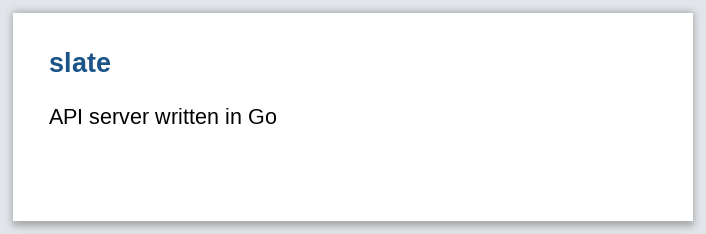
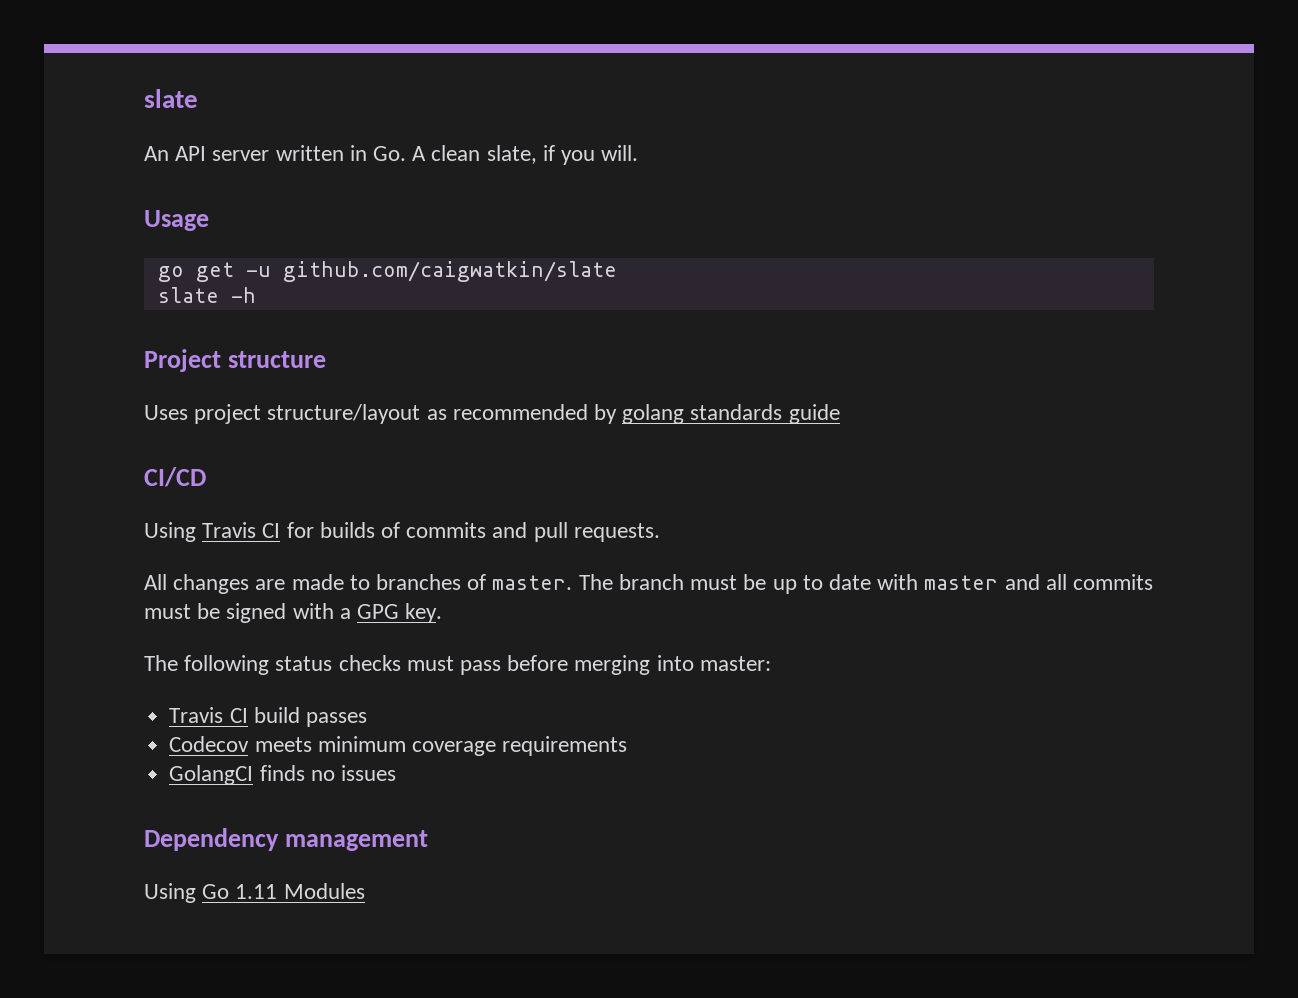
- API server written in Go
+ An API server written in Go. A clean slate, if you will.
+ Usage
+ go get -u github.com/caigwatkin/slate
+ slate -h
+ Project structure
+ Uses project structure/layout as recommended by golang standards guide
+ CI/CD
+ Using Travis CI for builds of commits and pull requests.
+ All changes are made to branches of master. The branch must be up to date with master and all commits must be signed with a GPG key.
+ The following status checks must pass before merging into master:
+ Travis CI build passes
+ Codecov meets minimum coverage requirements
+ GolangCI finds no issues
+ Dependency management
+ Using Go 1.11 Modules

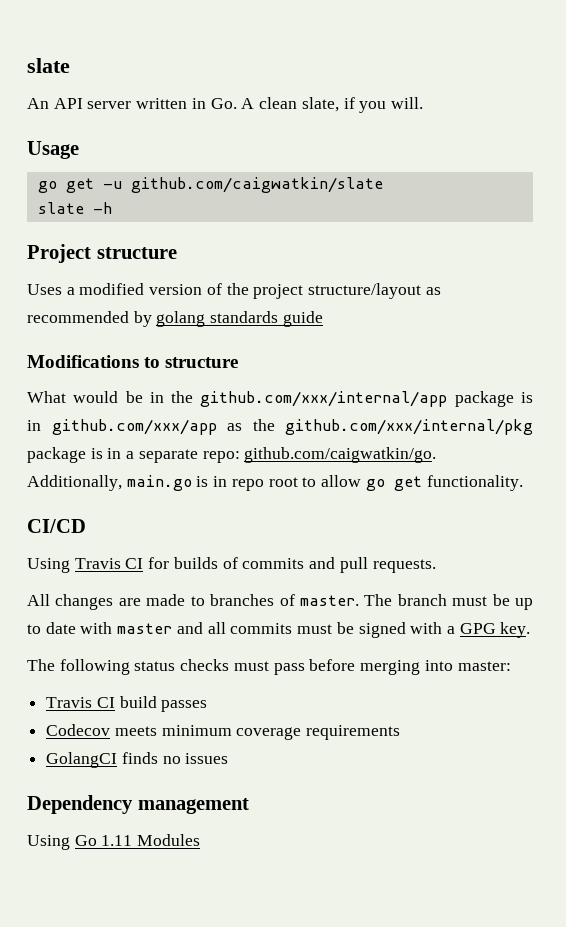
- Uses project structure/layout as recommended by golang standards guide
+ Uses a modified version of the project structure/layout as recommended by golang standards guide
+ Modifications to structure
+ What would be in the github.com/xxx/internal/app package is in github.com/xxx/app as the github.com/xxx/internal/pkg package is in a separate repo: github.com/caigwatkin/go. Additionally, main.go is in repo root to allow go get functionality.

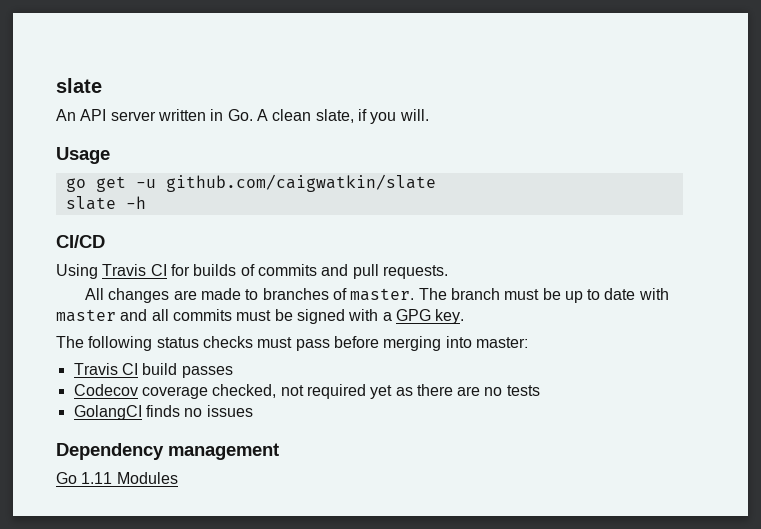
- Project structure
- Uses a modified version of the project structure/layout as recommended by golang standards guide
- Modifications to structure
- What would be in the github.com/xxx/internal/app package is in github.com/xxx/app as the github.com/xxx/internal/pkg package is in a separate repo: github.com/caigwatkin/go. Additionally, main.go is in repo root to allow go get functionality.
- Codecov meets minimum coverage requirements
+ Codecov coverage checked, not required yet as there are no tests
- Using Go 1.11 Modules
+ Go 1.11 Modules

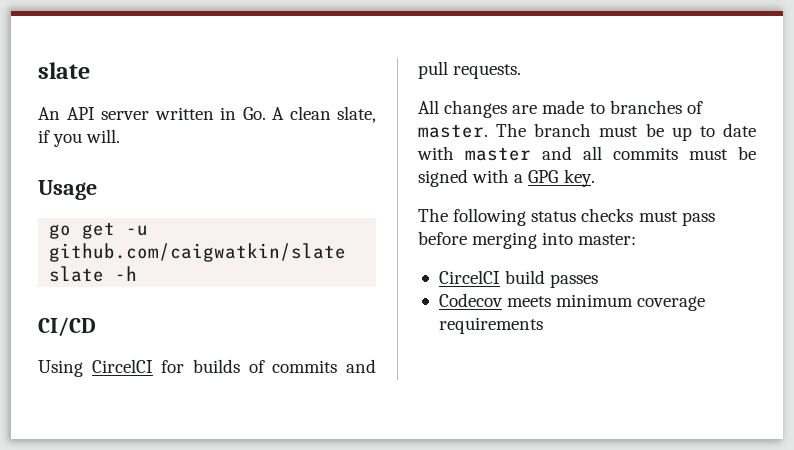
- Using Travis CI for builds of commits and pull requests.
+ Using CircelCI for builds of commits and pull requests.
- Travis CI build passes
+ CircelCI build passes
- Codecov coverage checked, not required yet as there are no tests
- GolangCI finds no issues
- Dependency management
- Go 1.11 Modules
+ Codecov meets minimum coverage requirements

